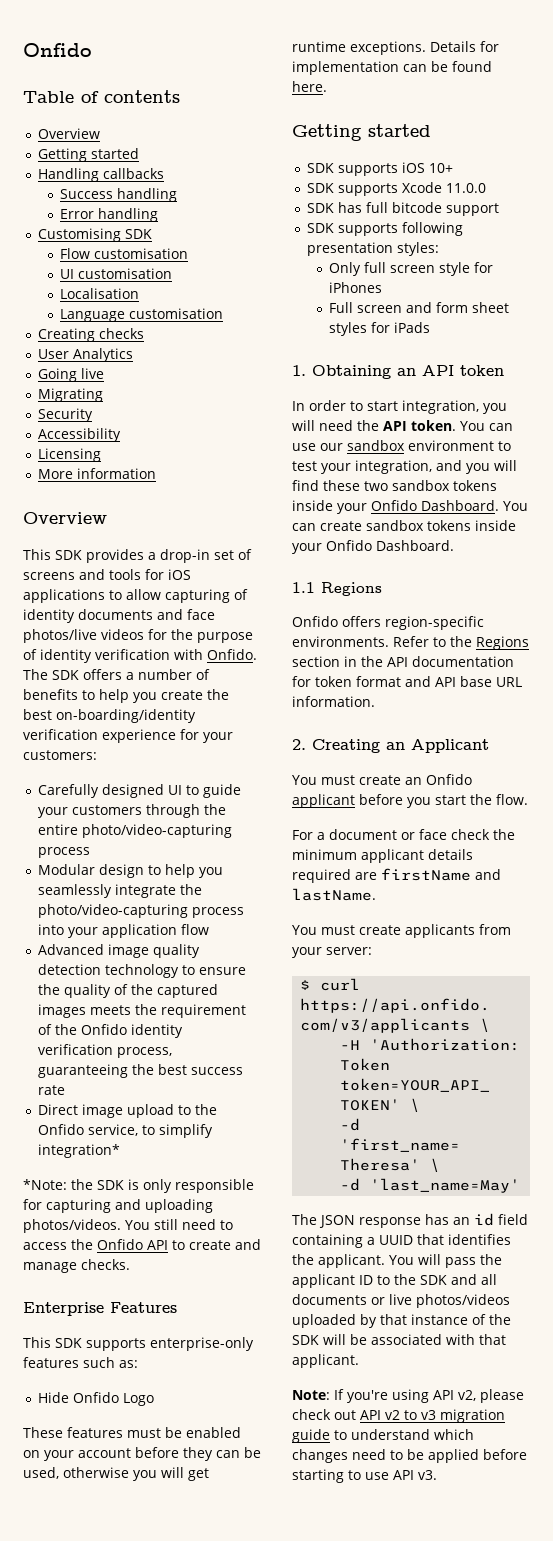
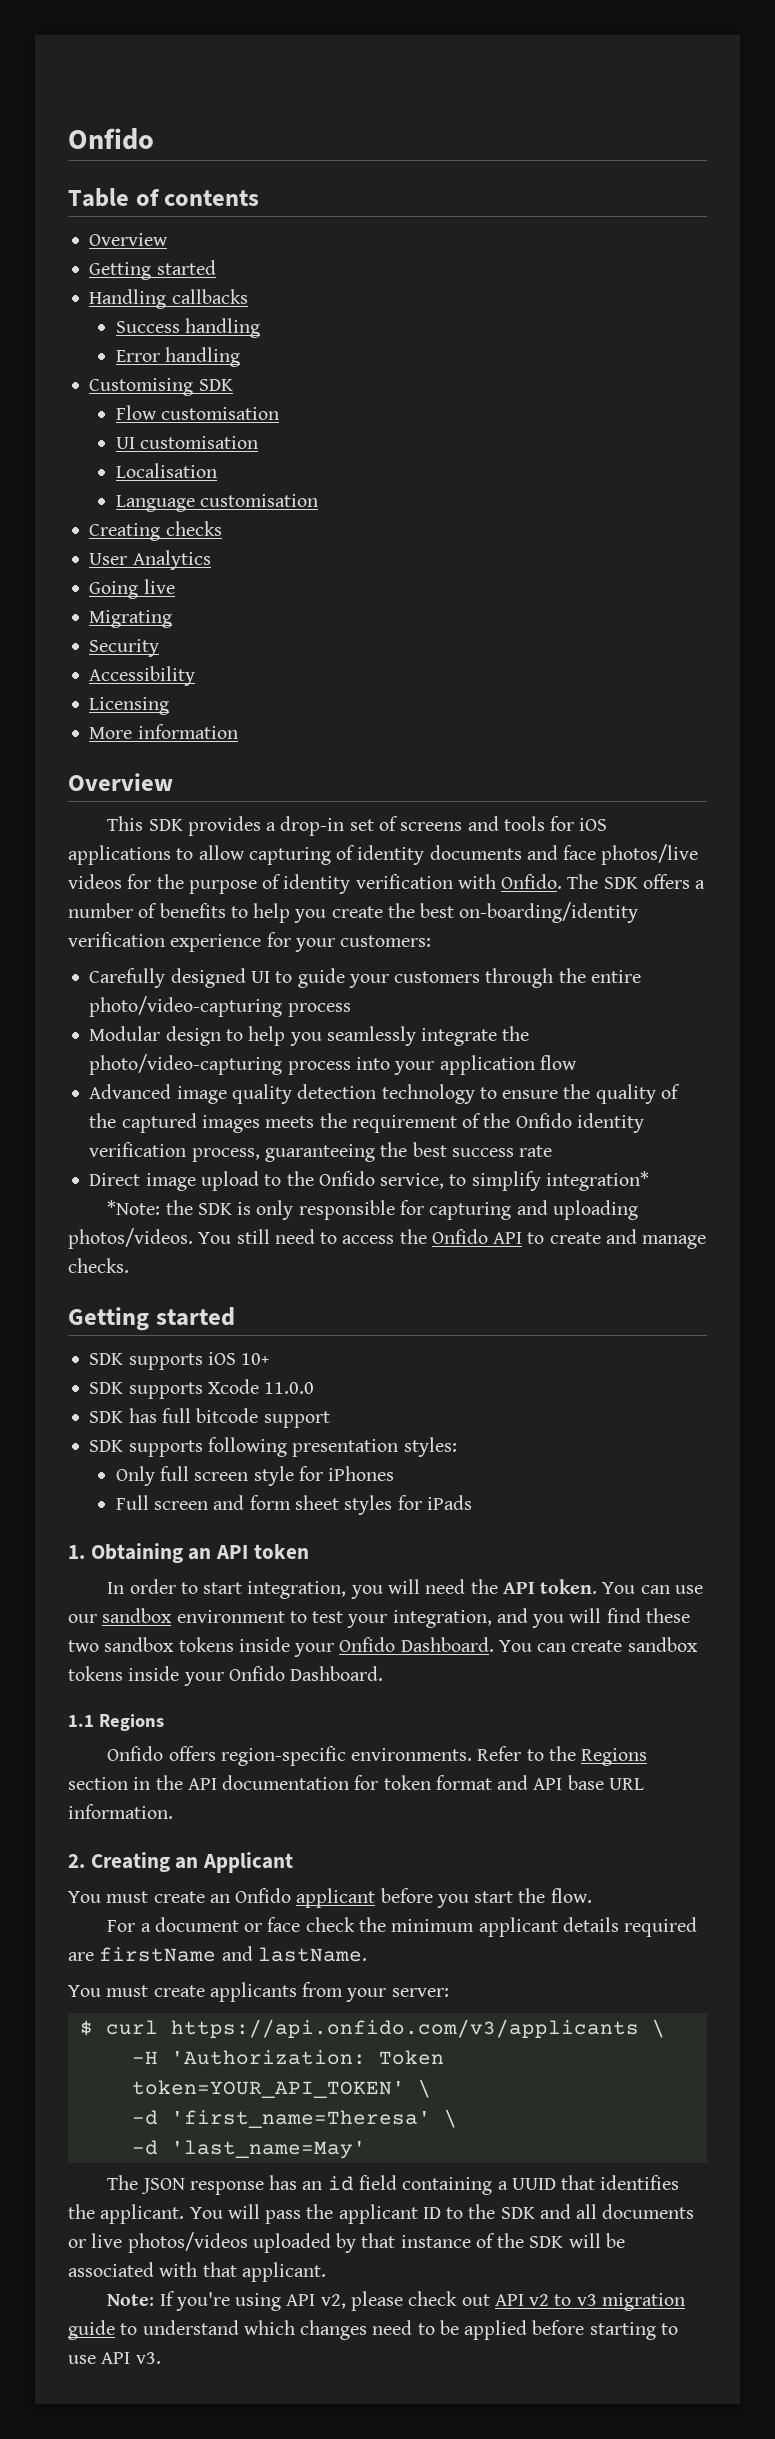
- Enterprise Features
- This SDK supports enterprise-only features such as:
- Hide Onfido Logo
- These features must be enabled on your account before they can be used, otherwise you will get runtime exceptions. Details for implementation can be found here.

